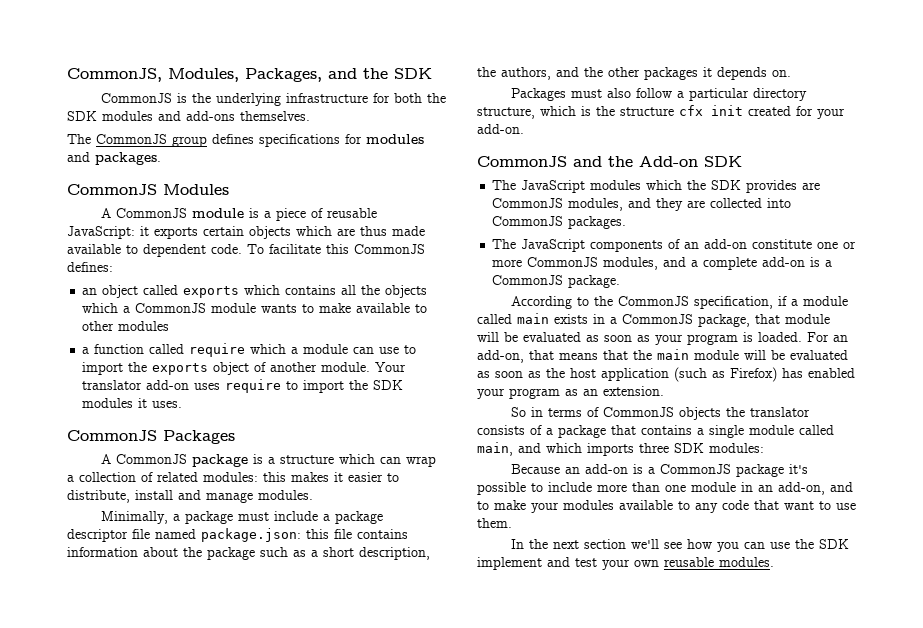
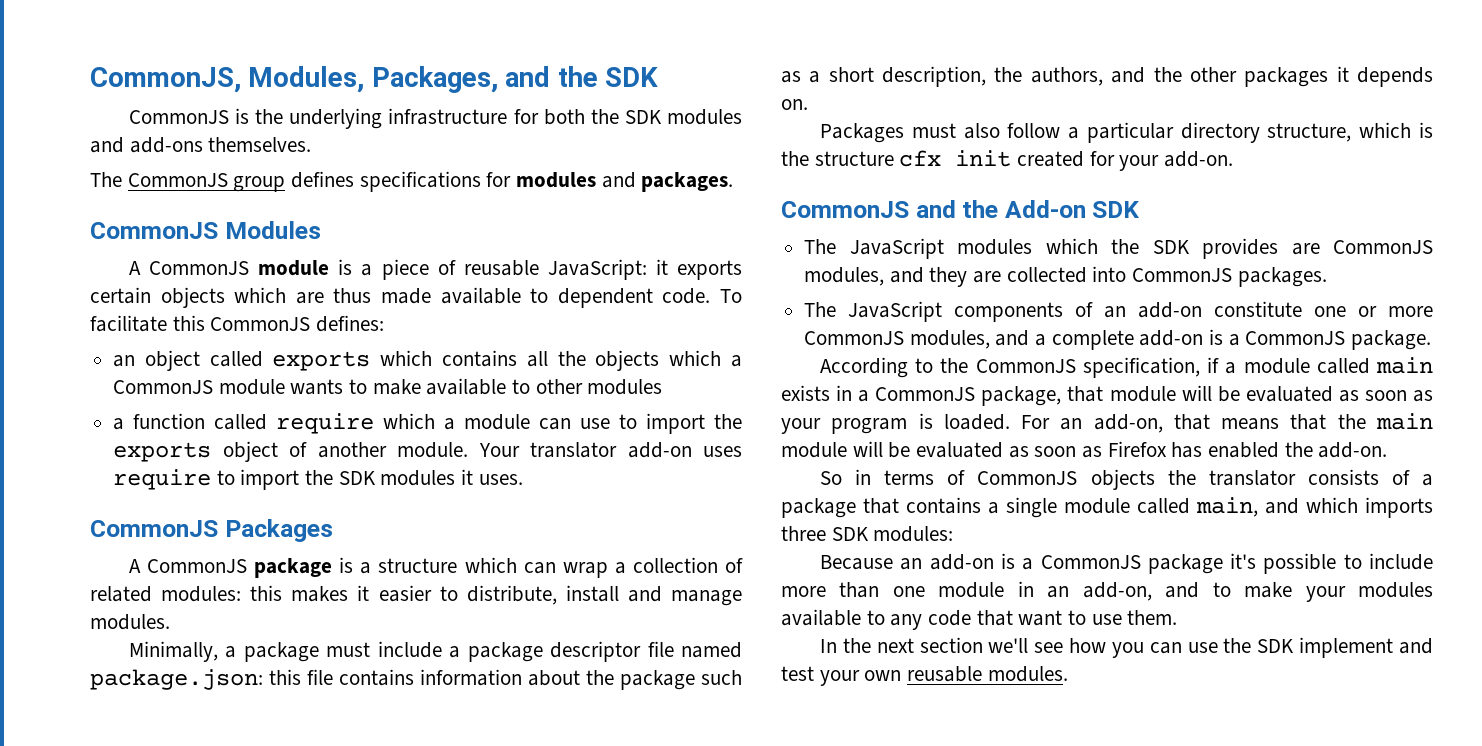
- For an add-on, that means that the main module will be evaluated as soon as the host application (such as Firefox) has enabled your program as an extension.
+ For an add-on, that means that the main module will be evaluated as soon as Firefox has enabled the add-on.

